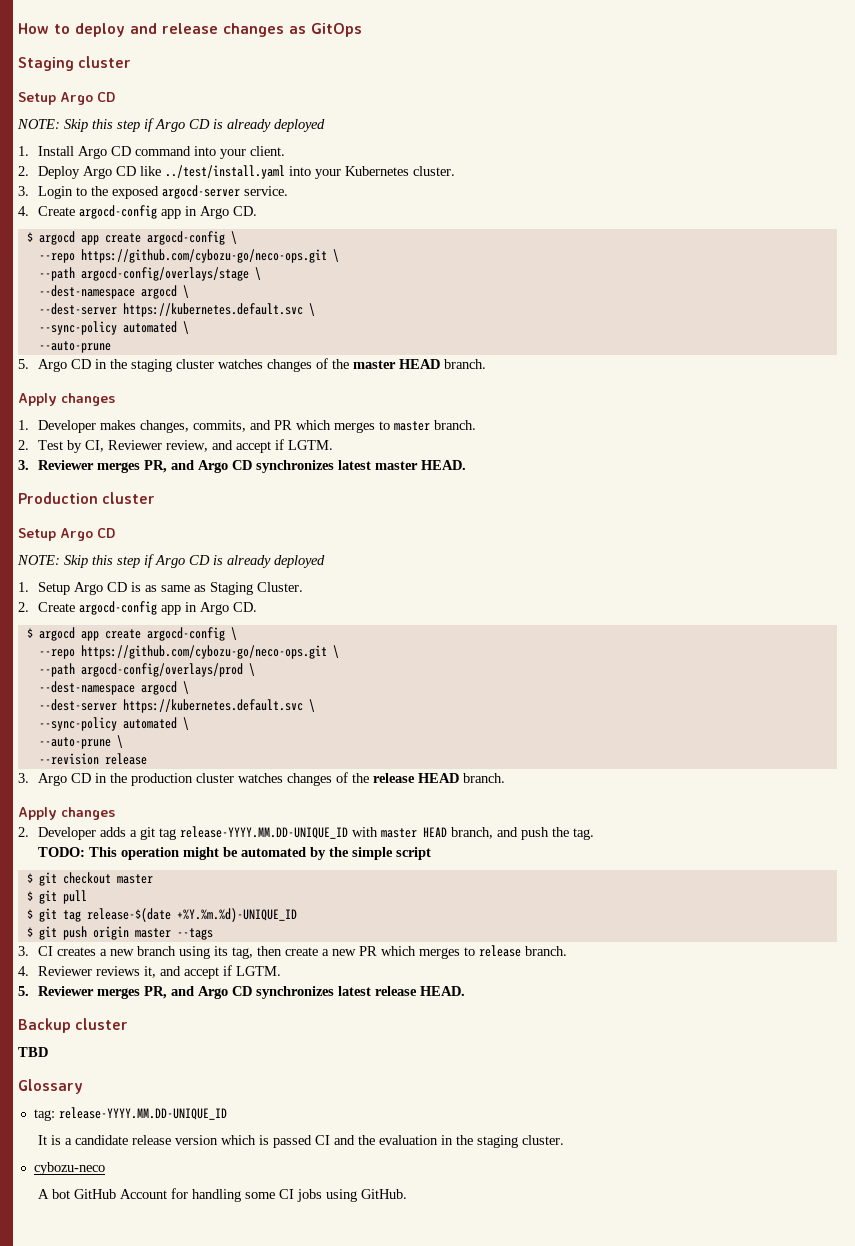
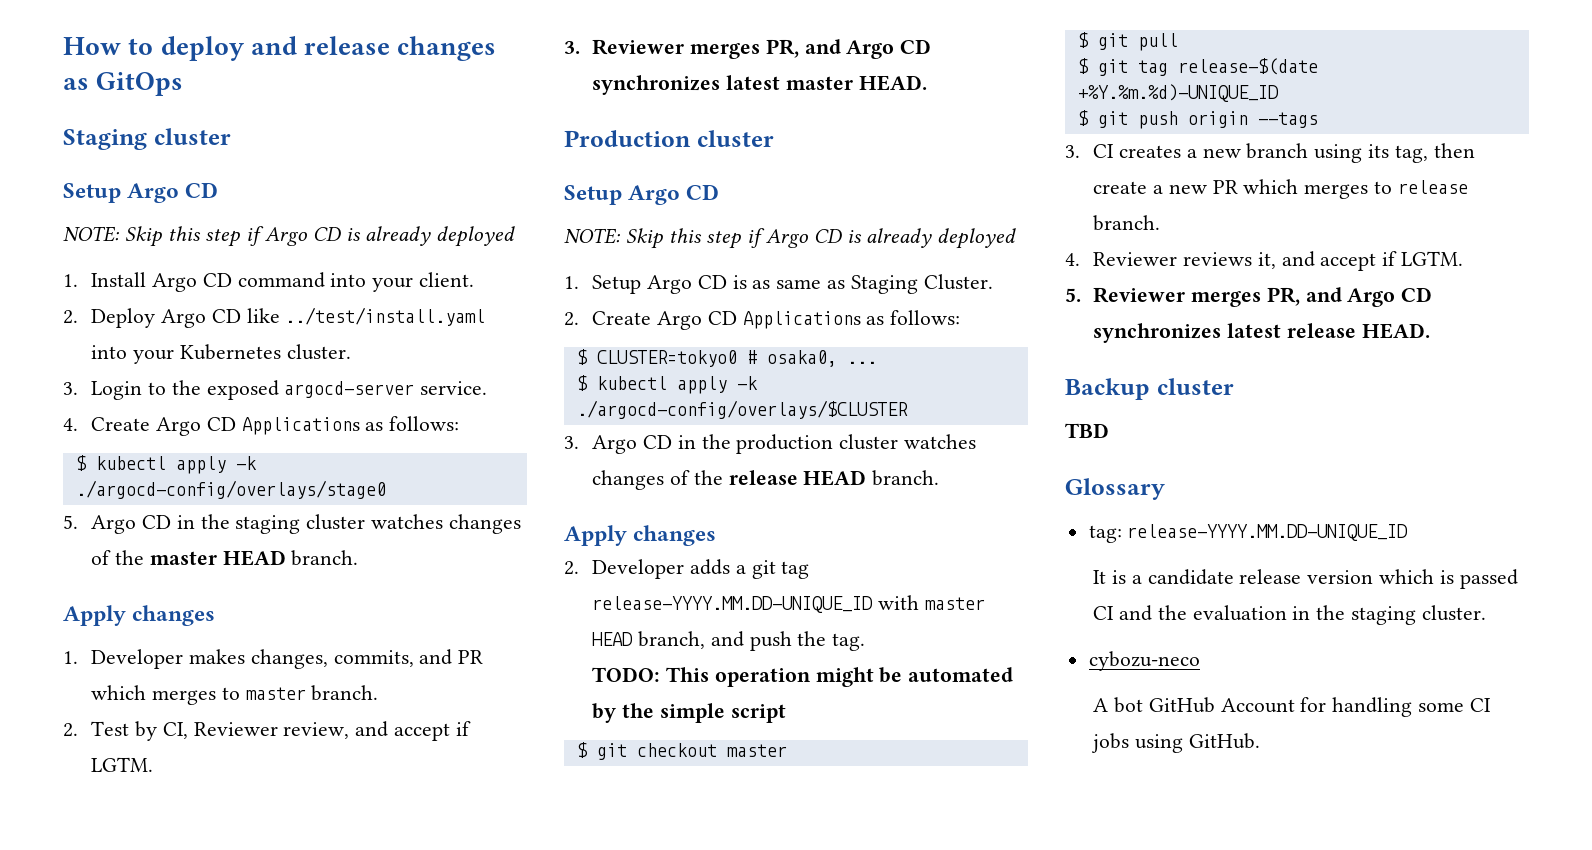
- 4. Create argocd-config app in Argo CD.
- $ argocd app create argocd-config \
- --repo https://github.com/cybozu-go/neco-ops.git \
- --path argocd-config/overlays/stage \
- --dest-namespace argocd \
- --dest-server https://kubernetes.default.svc \
- --sync-policy automated \
- --auto-prune
+ 4. Create Argo CD Applications as follows:
+ $ kubectl apply -k ./argocd-config/overlays/stage0
- 2. Create argocd-config app in Argo CD.
- $ argocd app create argocd-config \
- --repo https://github.com/cybozu-go/neco-ops.git \
- --path argocd-config/overlays/prod \
- --dest-namespace argocd \
- --dest-server https://kubernetes.default.svc \
- --sync-policy automated \
- --auto-prune \
- --revision release
+ 2. Create Argo CD Applications as follows:
+ $ CLUSTER=tokyo0 # osaka0, ...
+ $ kubectl apply -k ./argocd-config/overlays/$CLUSTER
- $ git push origin master --tags
+ $ git push origin --tags

